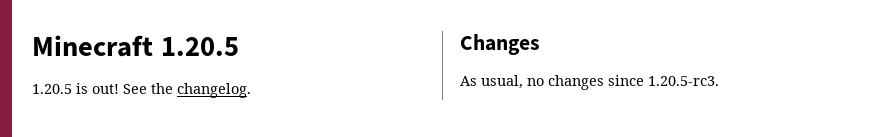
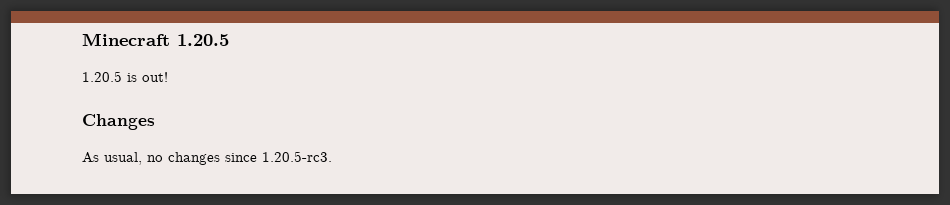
- See the changelog.

